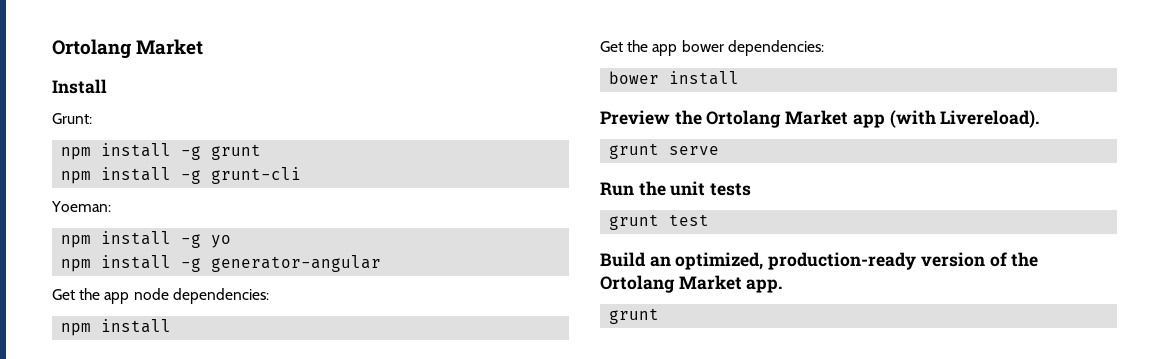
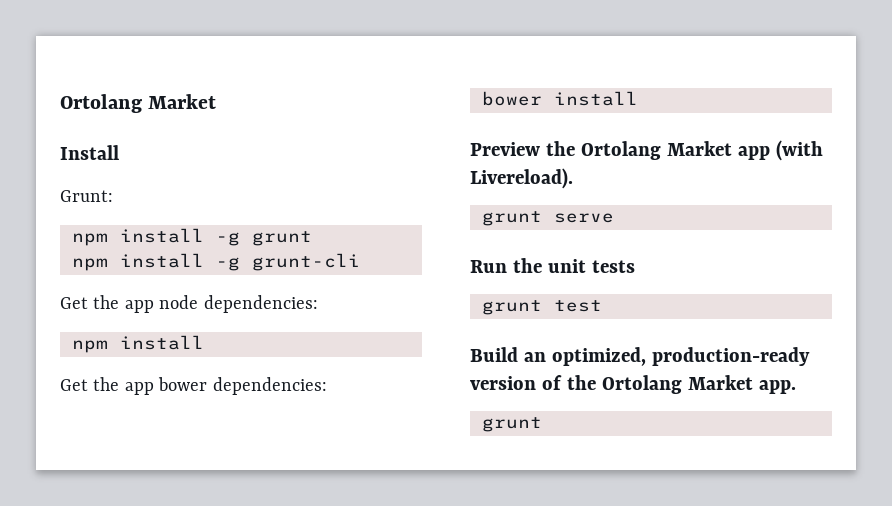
- Yoeman:
- npm install -g yo
- npm install -g generator-angular

